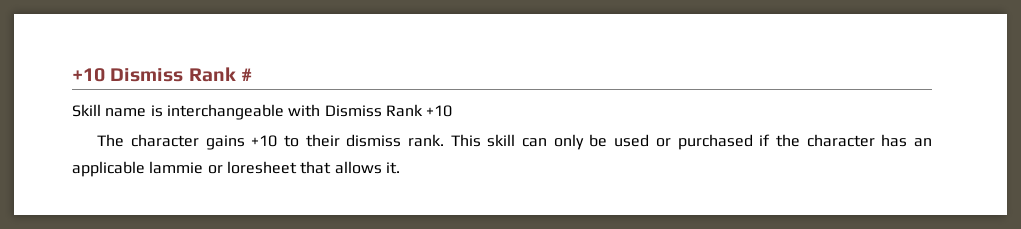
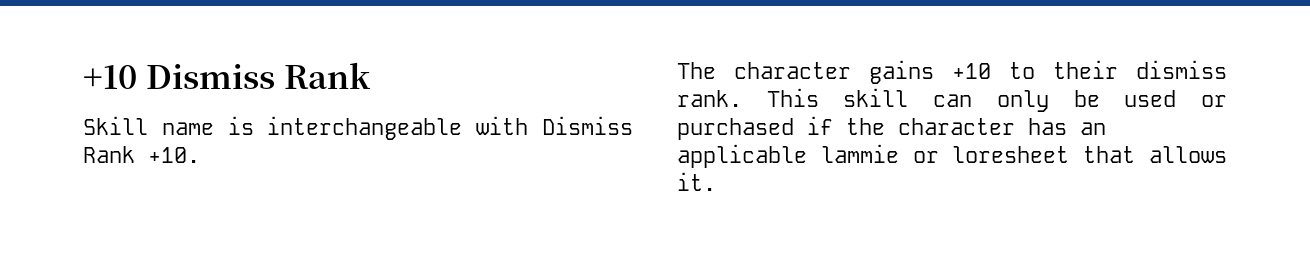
- +10 Dismiss Rank #
+ +10 Dismiss Rank
- Skill name is interchangeable with Dismiss Rank +10
+ Skill name is interchangeable with Dismiss Rank +10.

